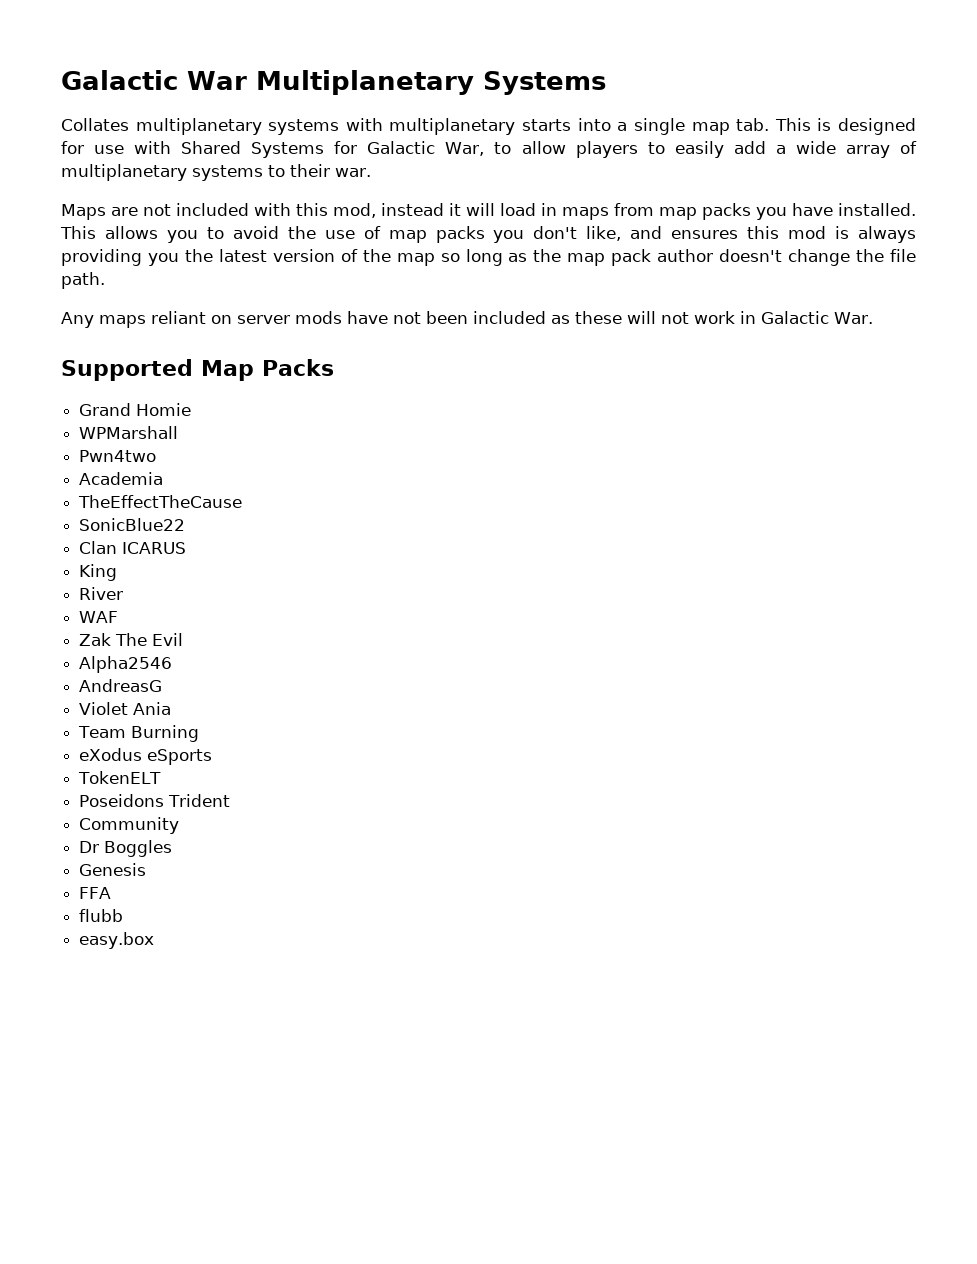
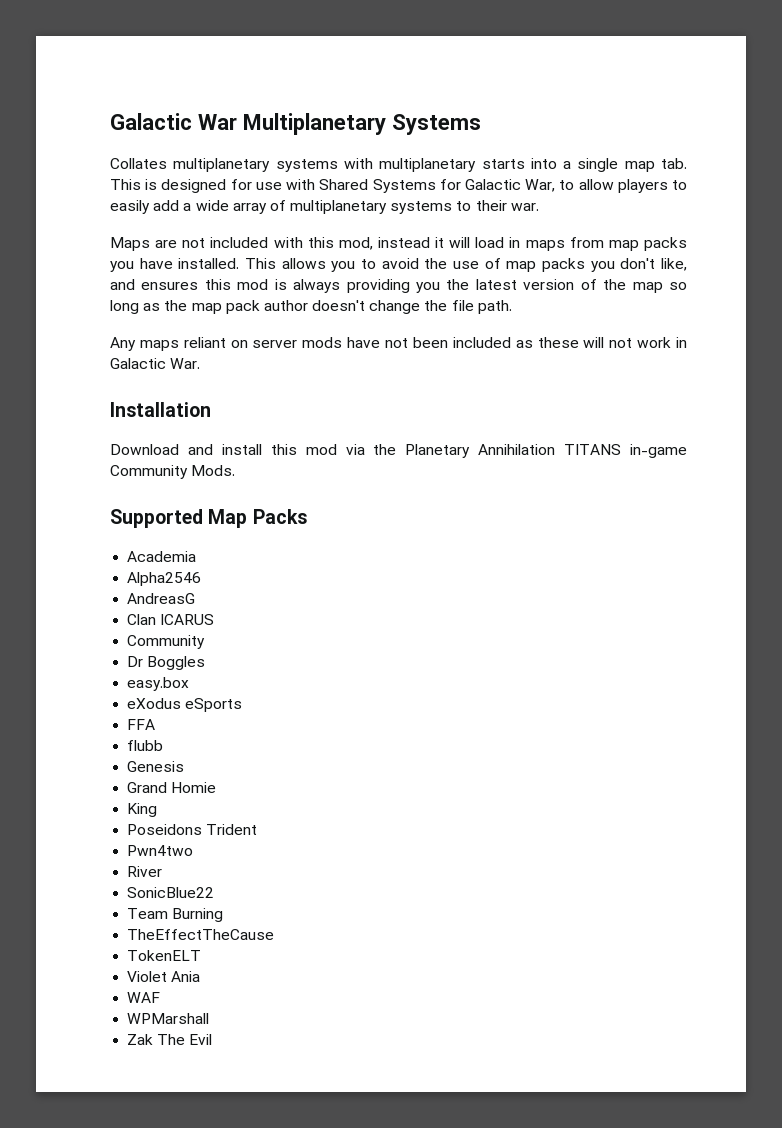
+ Installation
+ Download and install this mod via the Planetary Annihilation TITANS in-game Community Mods.
  Supported Map Packs
- Grand Homie
- WPMarshall
- Pwn4two
  Academia
- TheEffectTheCause
- SonicBlue22
- Clan ICARUS
- King
- River
- WAF
- Zak The Evil
  Alpha2546
  AndreasG
- Violet Ania
- Team Burning
- eXodus eSports
- TokenELT
- Poseidons Trident
+ Clan ICARUS
- Genesis
+ easy.box
+ eXodus eSports
- easy.box
+ Genesis
+ Grand Homie
+ King
+ Poseidons Trident
+ Pwn4two
+ River
+ SonicBlue22
+ Team Burning
+ TheEffectTheCause
+ TokenELT
+ Violet Ania
+ WAF
+ WPMarshall
+ Zak The Evil

